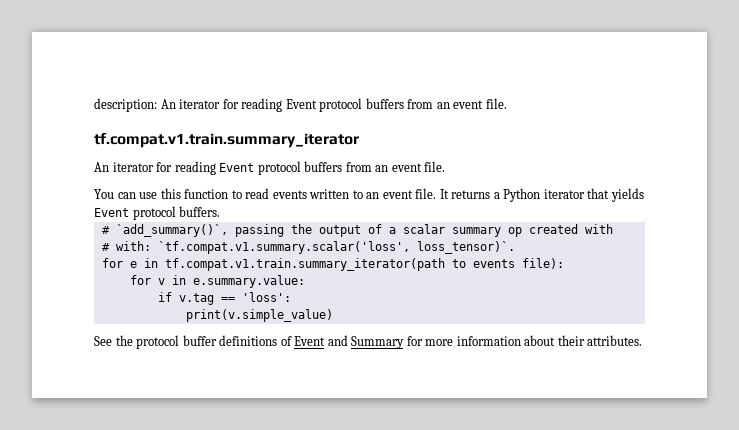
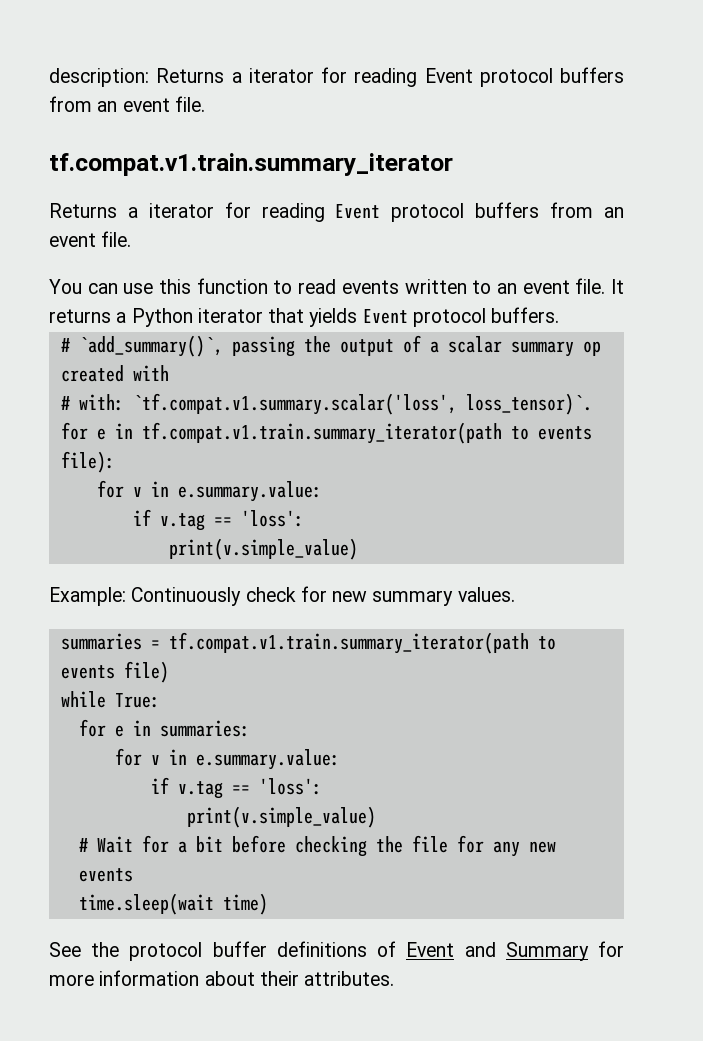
- description: An iterator for reading Event protocol buffers from an event file.
+ description: Returns a iterator for reading Event protocol buffers from an event file.
  tf.compat.v1.train.summary_iterator
- An iterator for reading Event protocol buffers from an event file.
+ Returns a iterator for reading Event protocol buffers from an event file.
+ Example: Continuously check for new summary values.
+ summaries = tf.compat.v1.train.summary_iterator(path to events file)
+ while True:
+ for e in summaries:
+ for v in e.summary.value:
+ if v.tag == 'loss':
+ print(v.simple_value)
+ # Wait for a bit before checking the file for any new events
+ time.sleep(wait time)

